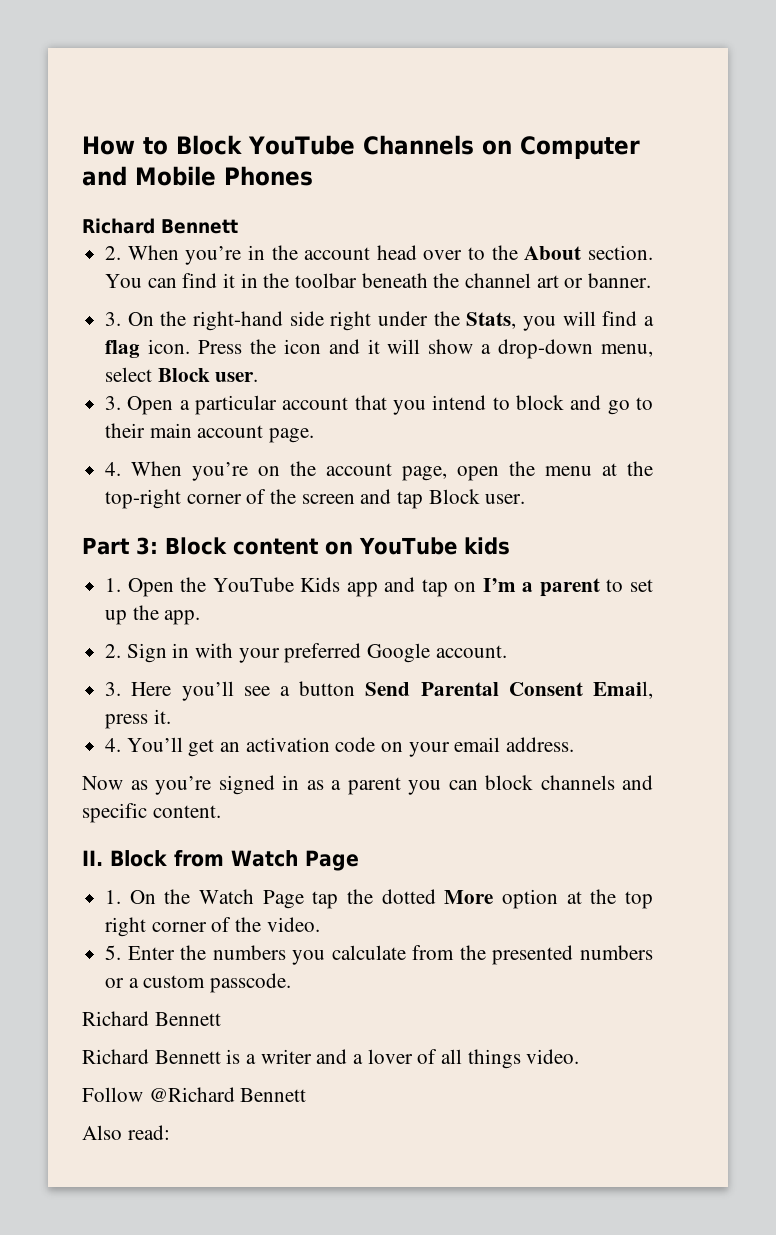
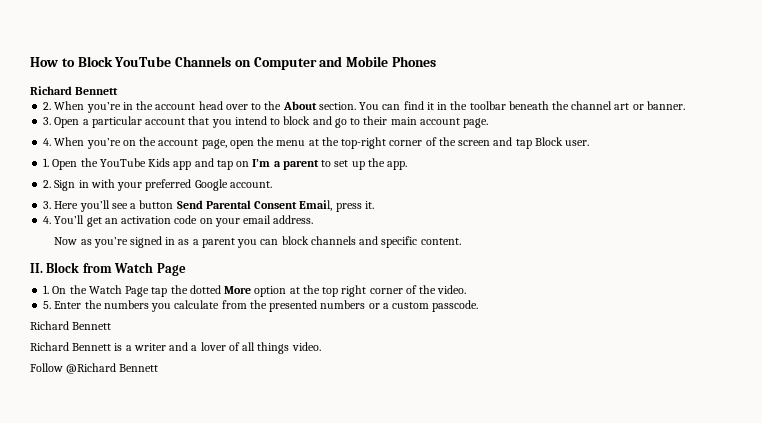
- 3. On the right-hand side right under the Stats, you will find a flag icon. Press the icon and it will show a drop-down menu, select Block user.
- Part 3: Block content on YouTube kids
- Also read:

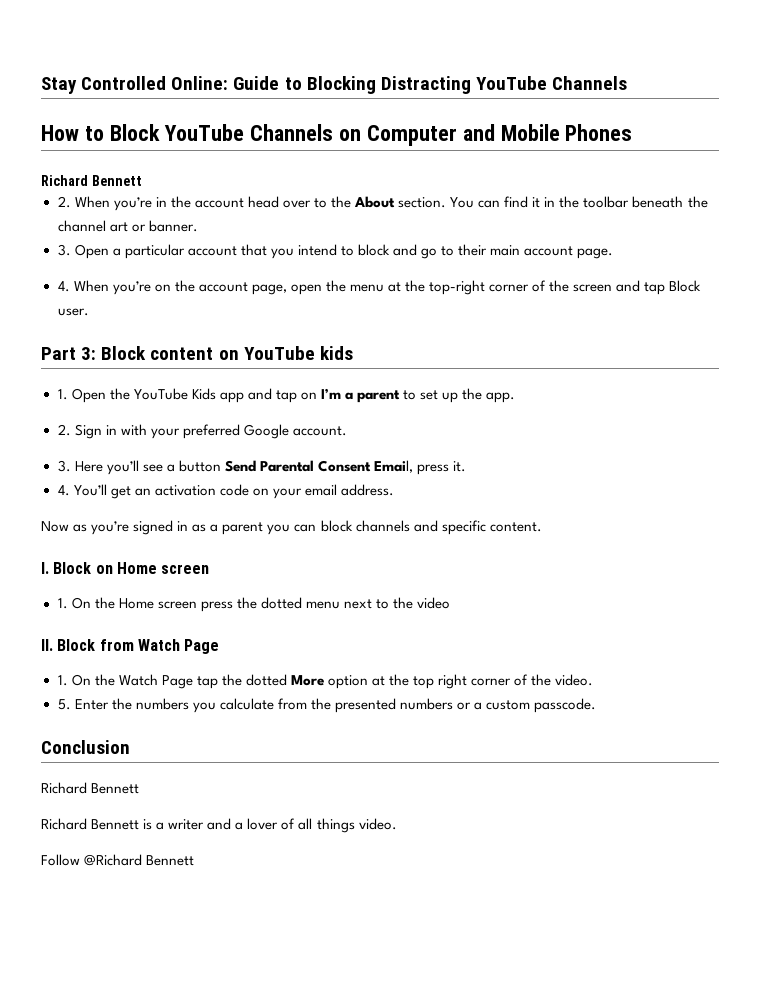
+ Stay Controlled Online: Guide to Blocking Distracting YouTube Channels
+ Part 3: Block content on YouTube kids
+ I. Block on Home screen
+ 1. On the Home screen press the dotted menu next to the video
+ Conclusion

